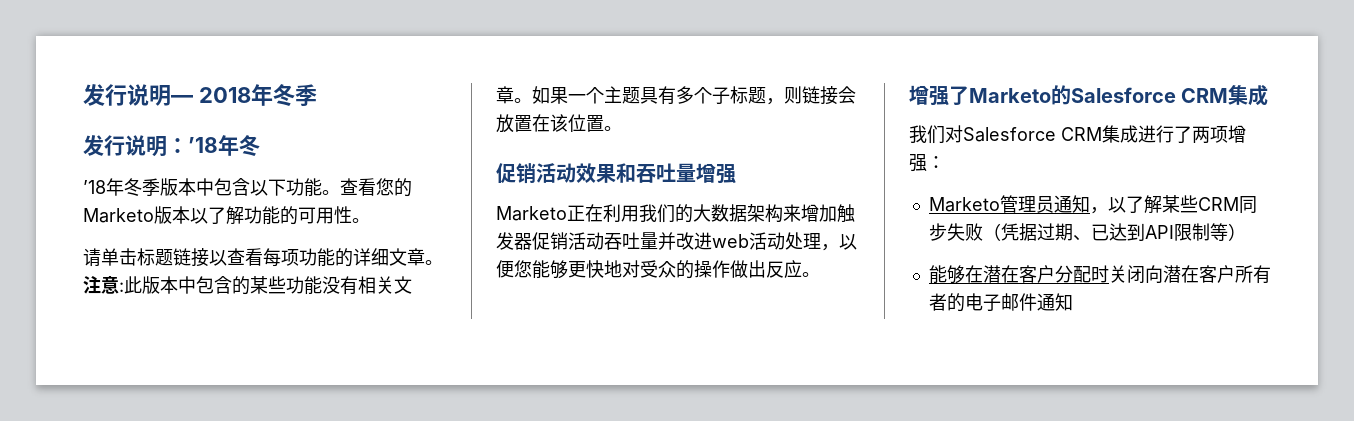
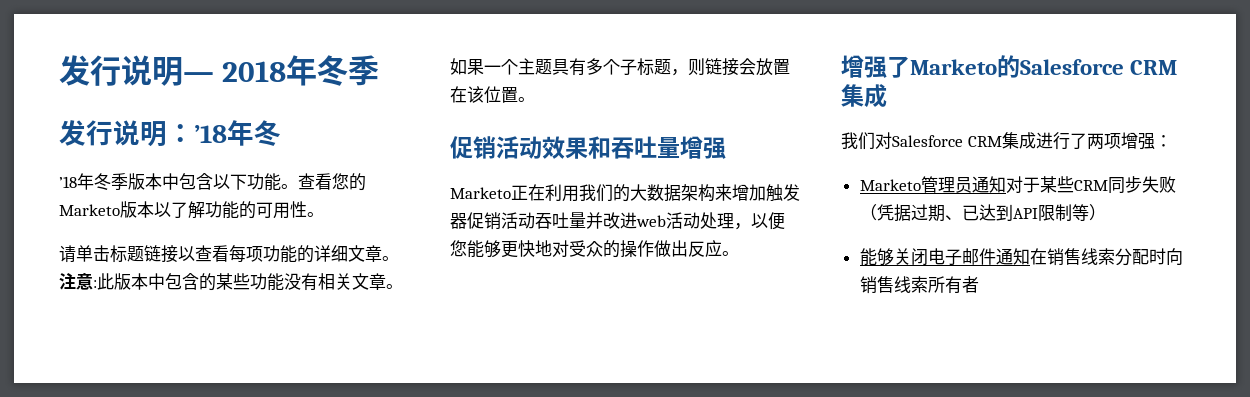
- Marketo管理员通知，以了解某些CRM同步失败（凭据过期、已达到API限制等）
+ Marketo管理员通知对于某些CRM同步失败（凭据过期、已达到API限制等）
- 能够在潜在客户分配时关闭向潜在客户所有者的电子邮件通知
+ 能够关闭电子邮件通知在销售线索分配时向销售线索所有者

